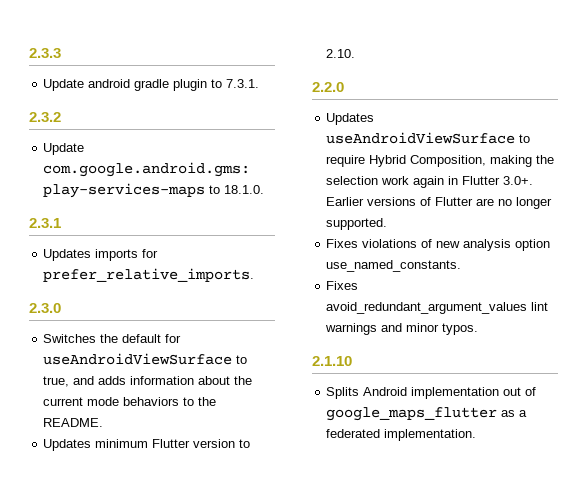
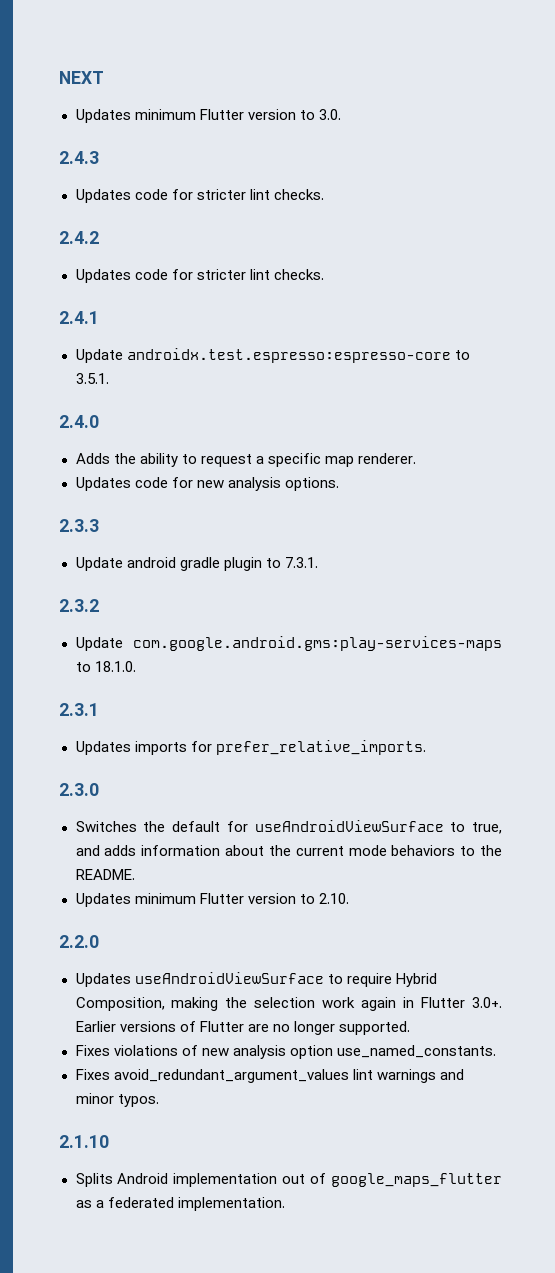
+ NEXT
+ Updates minimum Flutter version to 3.0.
+ 2.4.3
+ Updates code for stricter lint checks.
+ 2.4.2
+ Updates code for stricter lint checks.
+ 2.4.1
+ Update androidx.test.espresso:espresso-core to 3.5.1.
+ 2.4.0
+ Adds the ability to request a specific map renderer.
+ Updates code for new analysis options.

